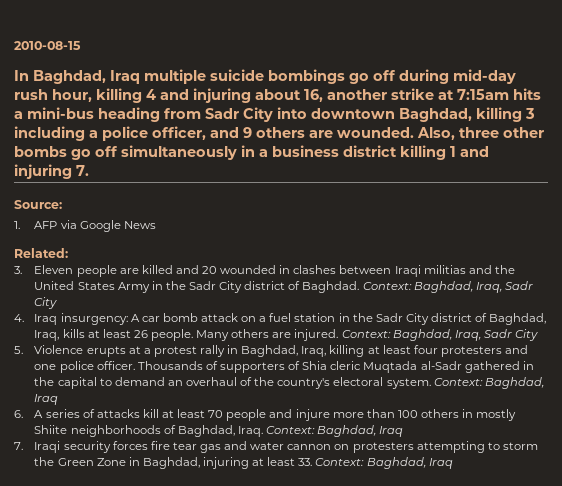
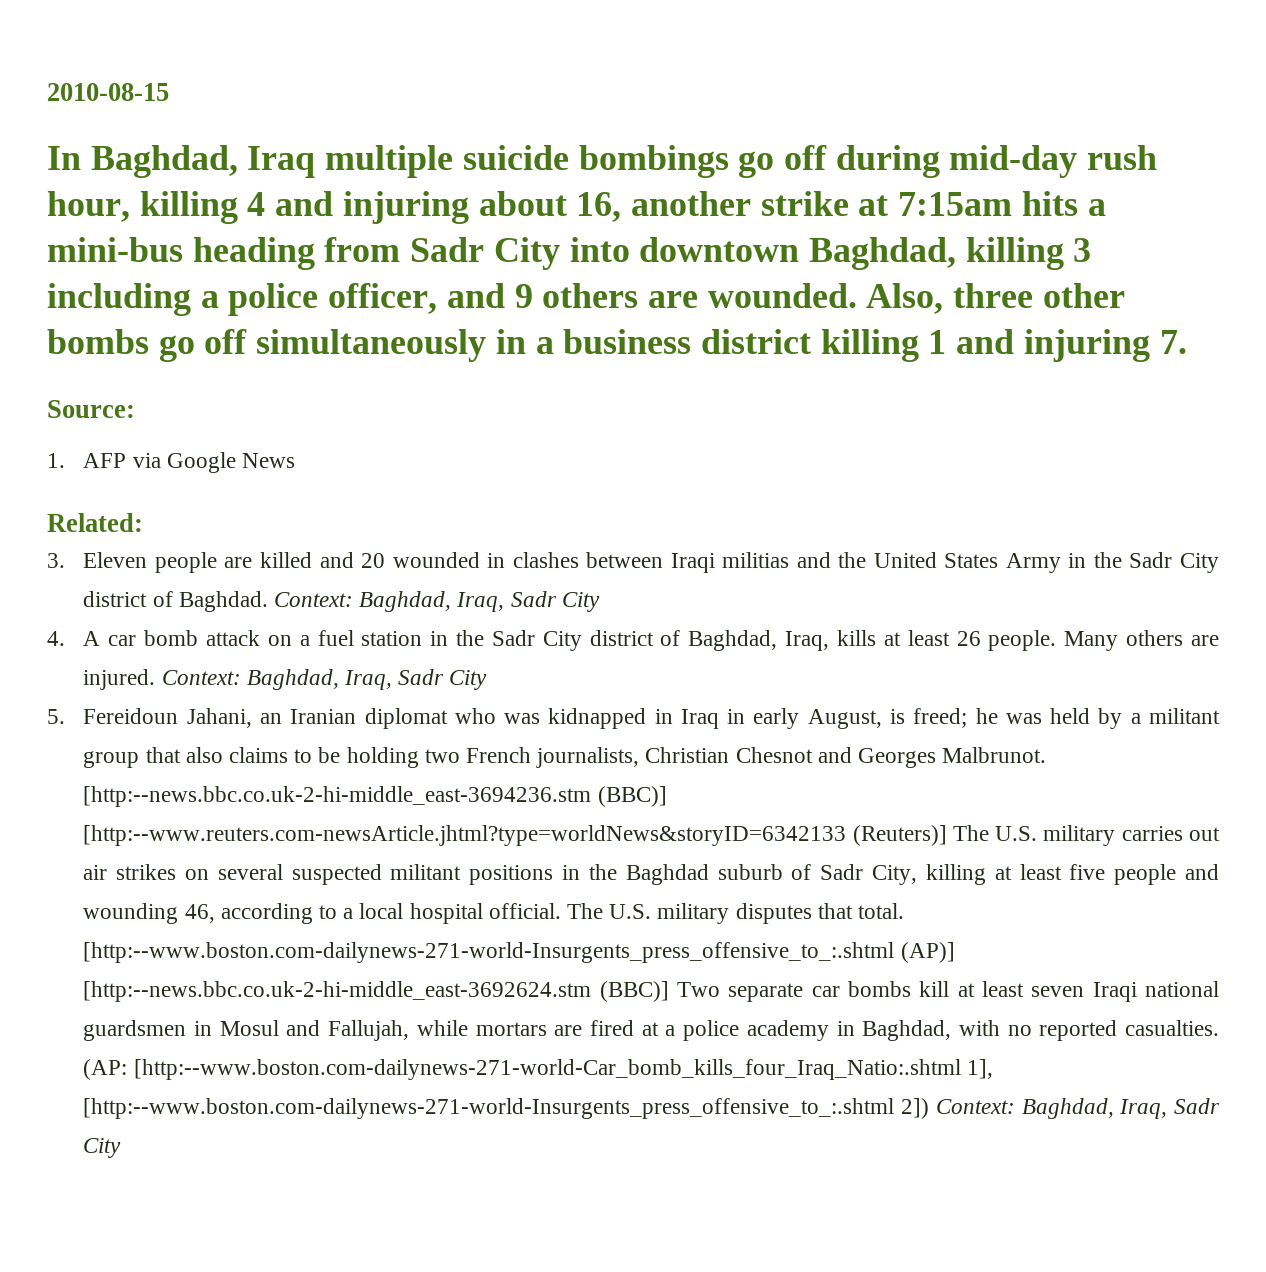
- 4. Iraq insurgency: A car bomb attack on a fuel station in the Sadr City district of Baghdad, Iraq, kills at least 26 people.
+ 4. A car bomb attack on a fuel station in the Sadr City district of Baghdad, Iraq, kills at least 26 people.
- 5. Violence erupts at a protest rally in Baghdad, Iraq, killing at least four protesters and one police officer. Thousands of supporters of Shia cleric Muqtada al-Sadr gathered in the capital to demand an overhaul of the country's electoral system. Context: Baghdad, Iraq
- 6. A series of attacks kill at least 70 people and injure more than 100 others in mostly Shiite neighborhoods of Baghdad, Iraq. Context: Baghdad, Iraq
- 7. Iraqi security forces fire tear gas and water cannon on protesters attempting to storm the Green Zone in Baghdad, injuring at least 33. Context: Baghdad, Iraq
+ 5. Fereidoun Jahani, an Iranian diplomat who was kidnapped in Iraq in early August, is freed; he was held by a militant group that also claims to be holding two French journalists, Christian Chesnot and Georges Malbrunot. [http:--news.bbc.co.uk-2-hi-middle_east-3694236.stm (BBC)] [http:--www.reuters.com-newsArticle.jhtml?type=worldNews&storyID=6342133 (Reuters)] The U.S. military carries out air strikes on several suspected militant positions in the Baghdad suburb of Sadr City, killing at least five people and wounding 46, according to a local hospital official. The U.S. military disputes that total. [http:--www.boston.com-dailynews-271-world-Insurgents_press_offensive_to_:.shtml (AP)] [http:--news.bbc.co.uk-2-hi-middle_east-3692624.stm (BBC)] Two separate car bombs kill at least seven Iraqi national guardsmen in Mosul and Fallujah, while mortars are fired at a police academy in Baghdad, with no reported casualties. (AP: [http:--www.boston.com-dailynews-271-world-Car_bomb_kills_four_Iraq_Natio:.shtml 1], [http:--www.boston.com-dailynews-271-world-Insurgents_press_offensive_to_:.shtml 2]) Context: Baghdad, Iraq, Sadr City

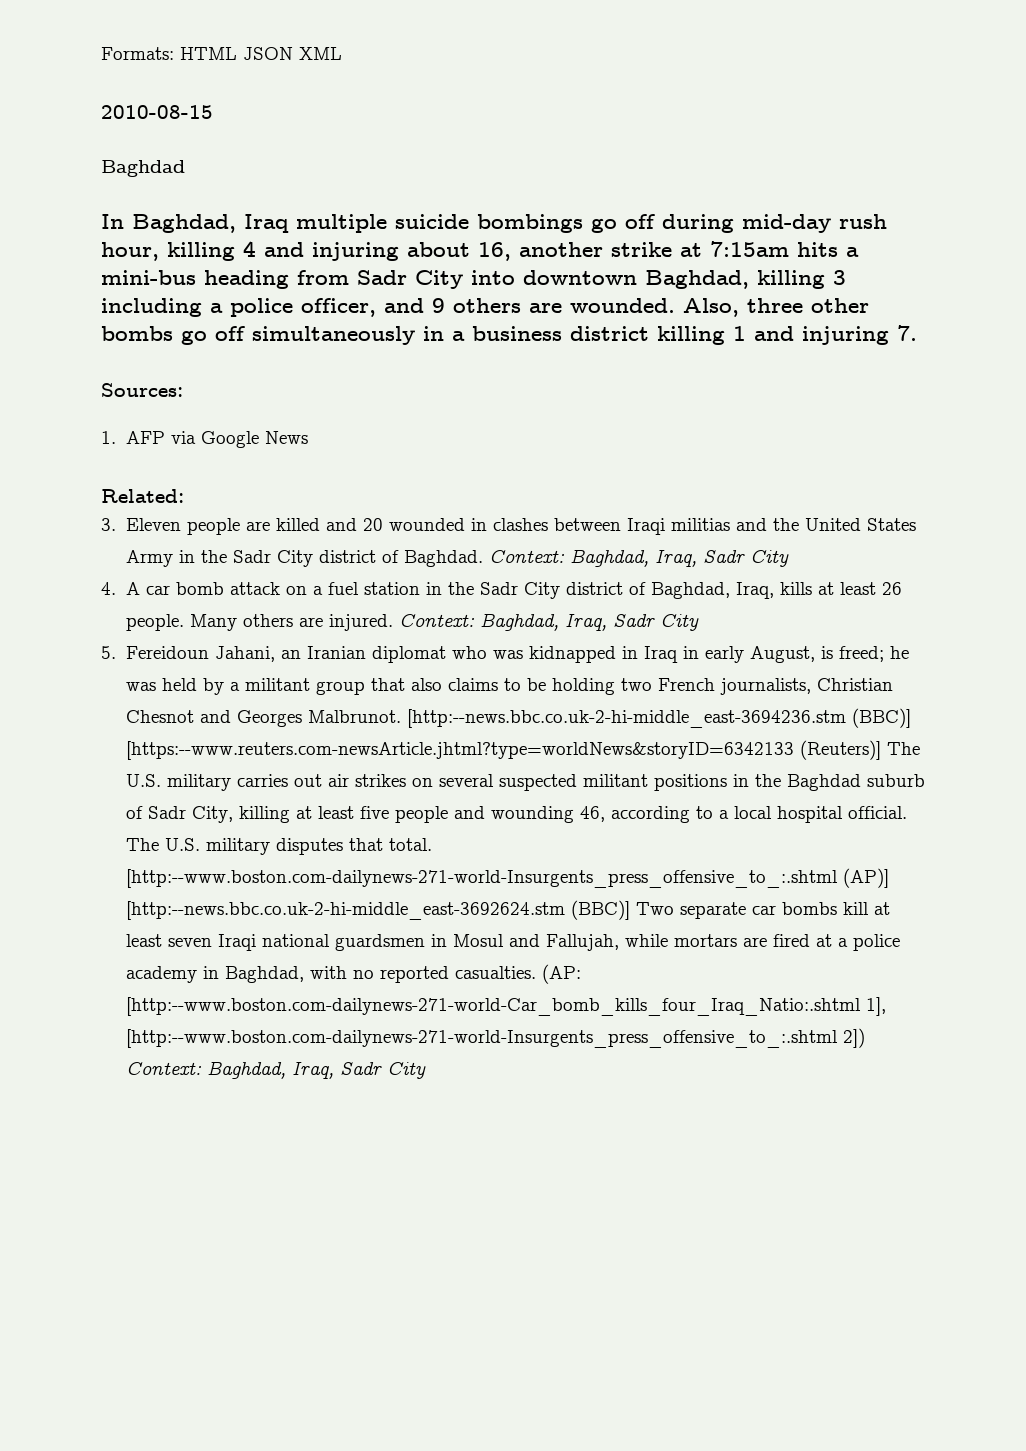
+ Formats: HTML JSON XML
  2010-08-15
+ Baghdad
- Source:
+ Sources:
- [http:--news.bbc.co.uk-2-hi-middle_east-3694236.stm (BBC)] [http:--www.reuters.com-newsArticle.jhtml?type=worldNews&storyID=6342133 (Reuters)] The U.S. military carries out air strikes on several suspected militant positions in the Baghdad suburb of Sadr City, killing at least five people and wounding 46, according to a local hospital official.
+ [http:--news.bbc.co.uk-2-hi-middle_east-3694236.stm (BBC)] [https:--www.reuters.com-newsArticle.jhtml?type=worldNews&storyID=6342133 (Reuters)] The U.S. military carries out air strikes on several suspected militant positions in the Baghdad suburb of Sadr City, killing at least five people and wounding 46, according to a local hospital official.

